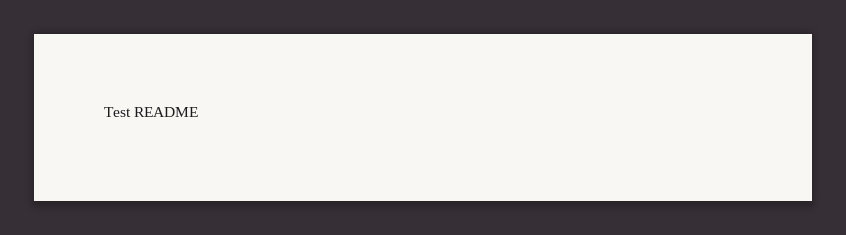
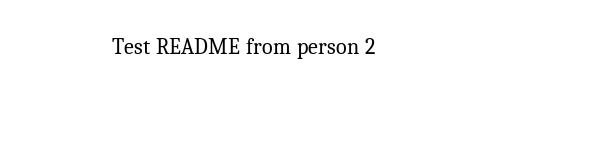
- Test README
+ Test README from person 2

